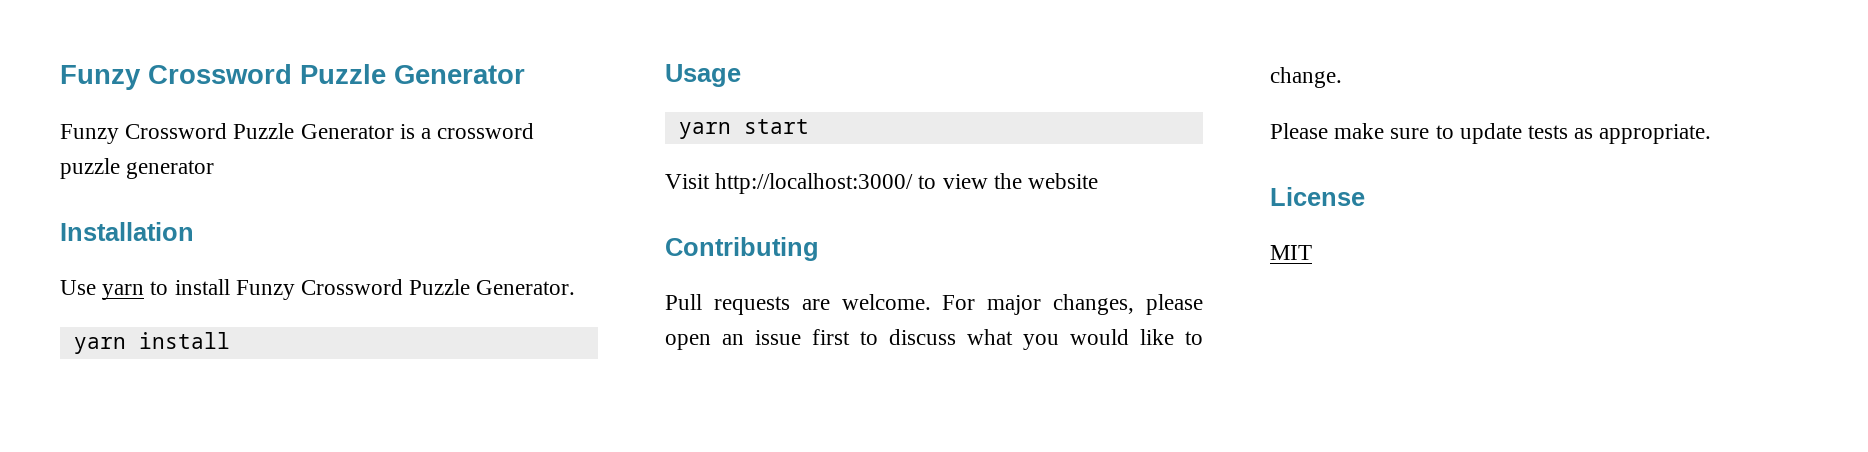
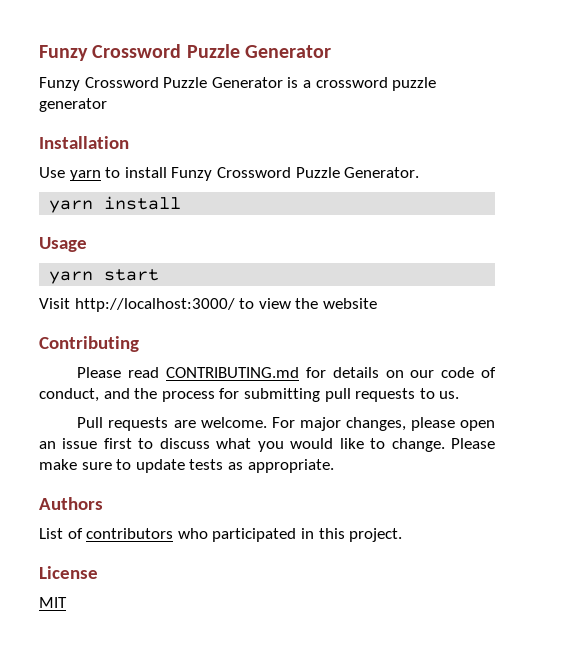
+ Please read CONTRIBUTING.md for details on our code of conduct, and the process for submitting pull requests to us.
- For major changes, please open an issue first to discuss what you would like to change.
- Please make sure to update tests as appropriate.
+ For major changes, please open an issue first to discuss what you would like to change. Please make sure to update tests as appropriate.
+ Authors
+ List of contributors who participated in this project.

